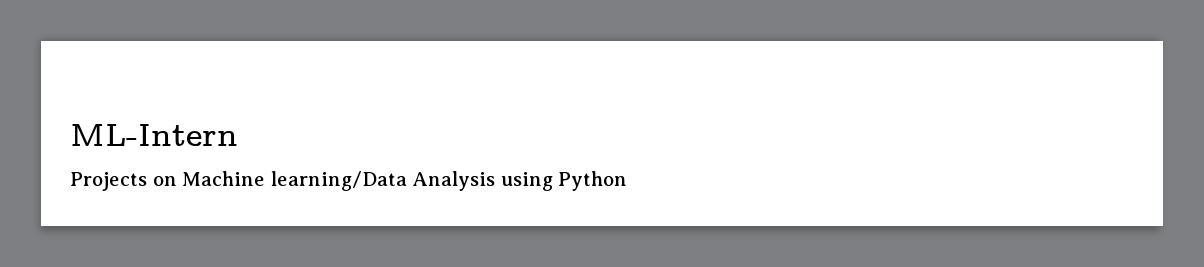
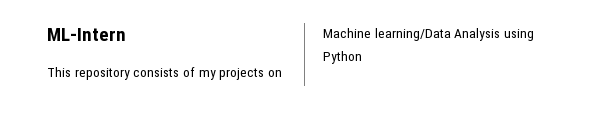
- Projects on Machine learning/Data Analysis using Python
+ This repository consists of my projects on Machine learning/Data Analysis using Python

